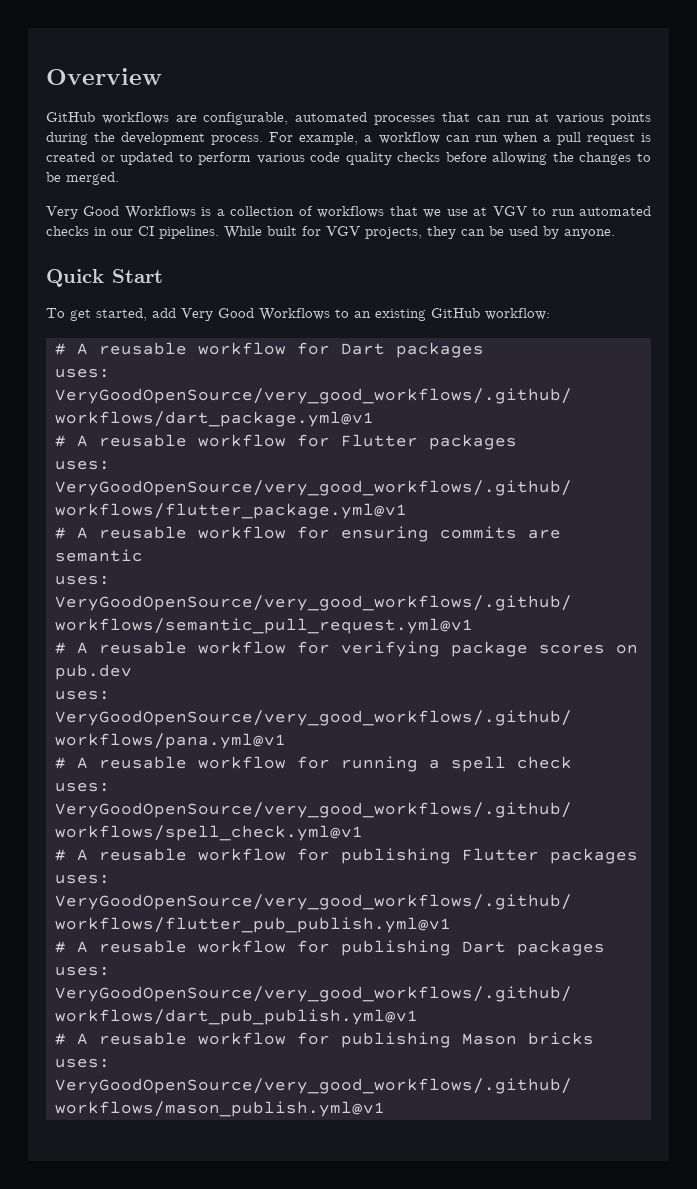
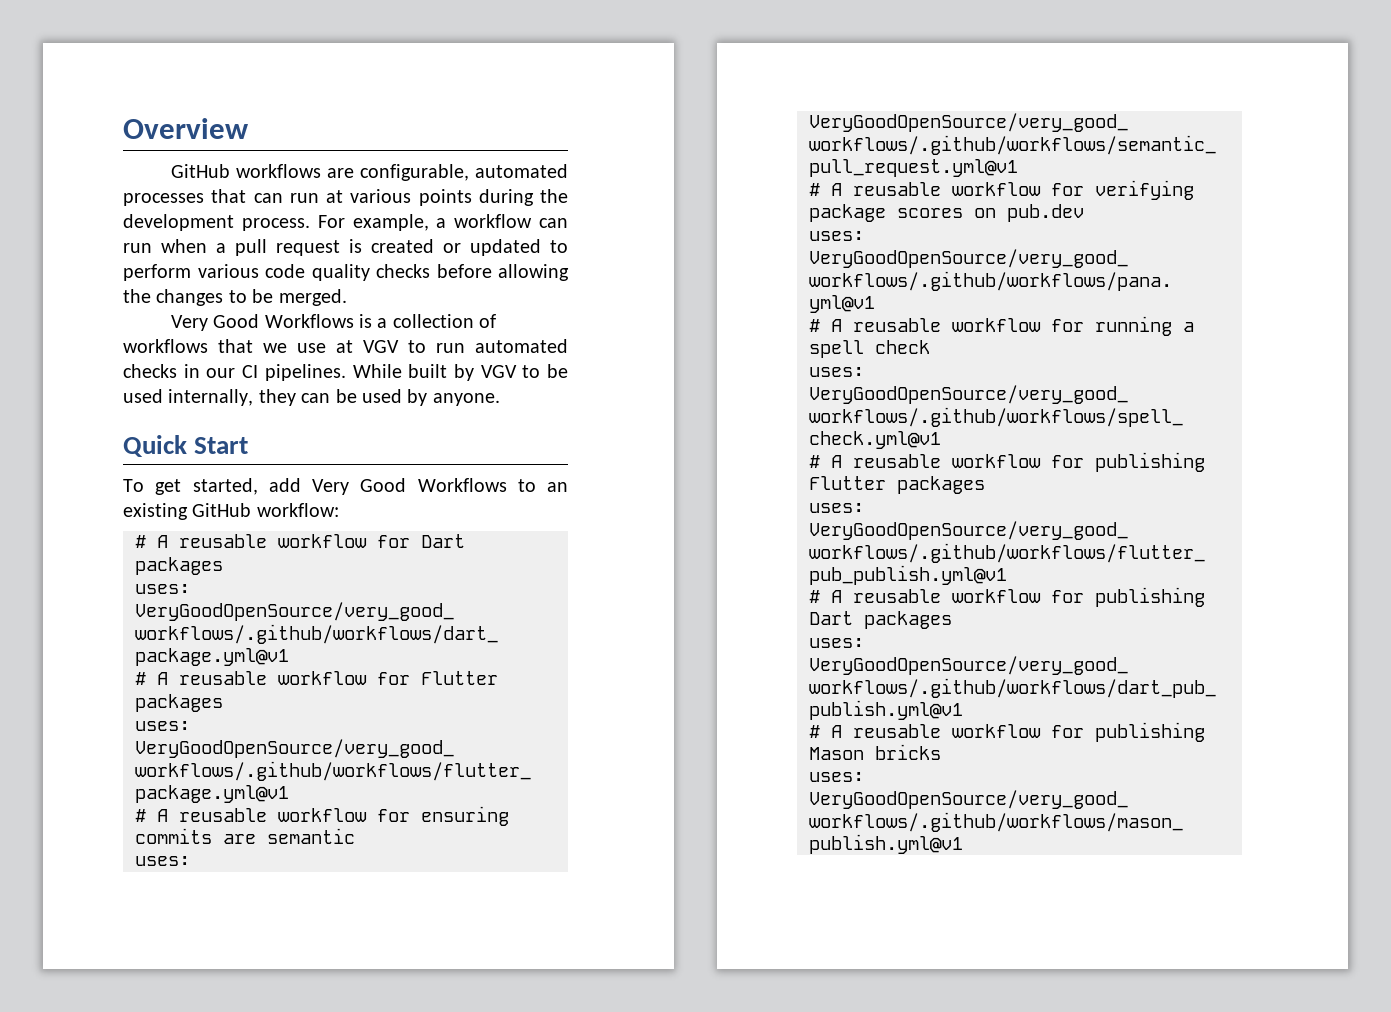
- While built for VGV projects, they can be used by anyone.
+ While built by VGV to be used internally, they can be used by anyone.

